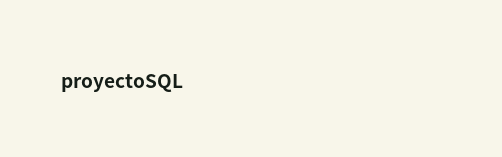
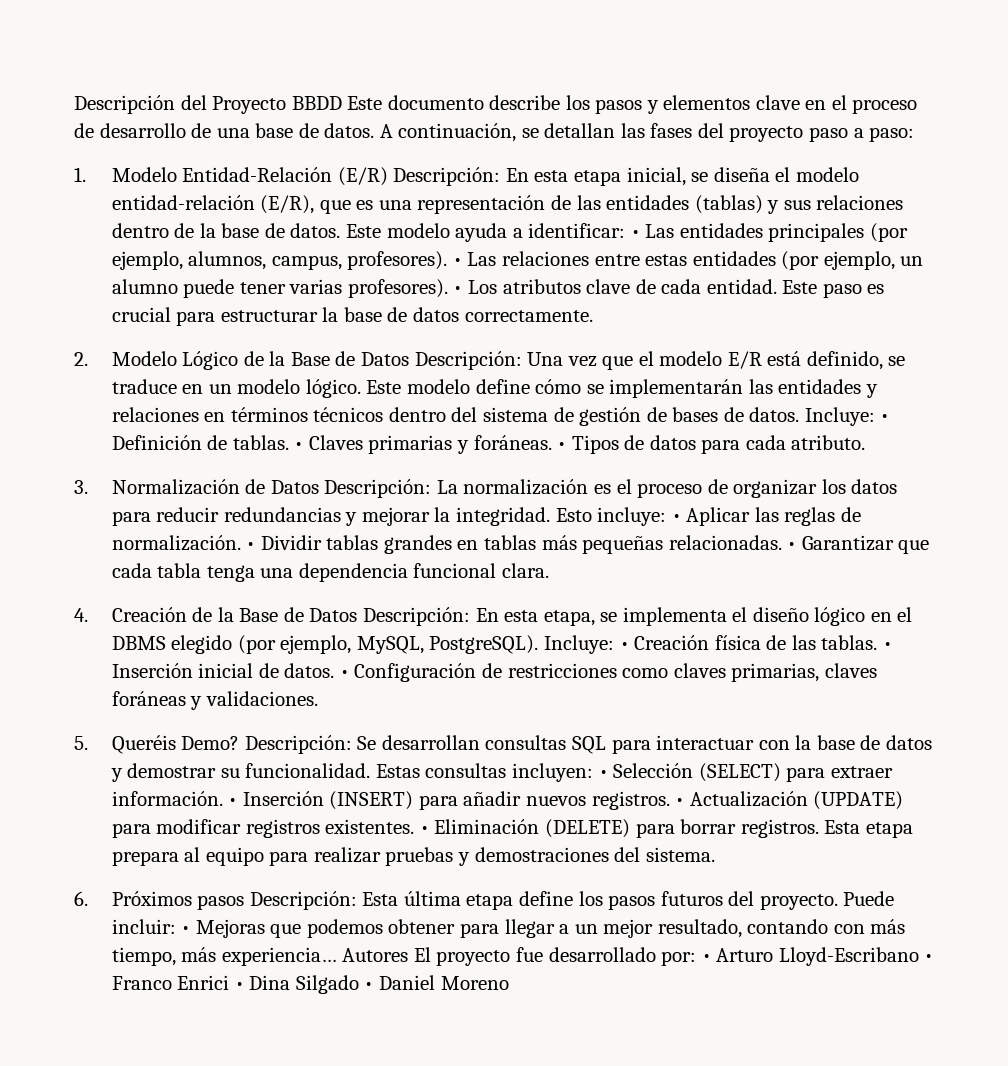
- proyectoSQL
+ Descripción del Proyecto BBDD Este documento describe los pasos y elementos clave en el proceso de desarrollo de una base de datos. A continuación, se detallan las fases del proyecto paso a paso:
+ 1. Modelo Entidad-Relación (E/R) Descripción: En esta etapa inicial, se diseña el modelo entidad-relación (E/R), que es una representación de las entidades (tablas) y sus relaciones dentro de la base de datos. Este modelo ayuda a identificar: • Las entidades principales (por ejemplo, alumnos, campus, profesores). • Las relaciones entre estas entidades (por ejemplo, un alumno puede tener varias profesores). • Los atributos clave de cada entidad. Este paso es crucial para estructurar la base de datos correctamente.
+ 2. Modelo Lógico de la Base de Datos Descripción: Una vez que el modelo E/R está definido, se traduce en un modelo lógico. Este modelo define cómo se implementarán las entidades y relaciones en términos técnicos dentro del sistema de gestión de bases de datos. Incluye: • Definición de tablas. • Claves primarias y foráneas. • Tipos de datos para cada atributo.
+ 3. Normalización de Datos Descripción: La normalización es el proceso de organizar los datos para reducir redundancias y mejorar la integridad. Esto incluye: • Aplicar las reglas de normalización. • Dividir tablas grandes en tablas más pequeñas relacionadas. • Garantizar que cada tabla tenga una dependencia funcional clara.
+ 4. Creación de la Base de Datos Descripción: En esta etapa, se implementa el diseño lógico en el DBMS elegido (por ejemplo, MySQL, PostgreSQL). Incluye: • Creación física de las tablas. • Inserción inicial de datos. • Configuración de restricciones como claves primarias, claves foráneas y validaciones.
+ 5. Queréis Demo? Descripción: Se desarrollan consultas SQL para interactuar con la base de datos y demostrar su funcionalidad. Estas consultas incluyen: • Selección (SELECT) para extraer información. • Inserción (INSERT) para añadir nuevos registros. • Actualización (UPDATE) para modificar registros existentes. • Eliminación (DELETE) para borrar registros. Esta etapa prepara al equipo para realizar pruebas y demostraciones del sistema.
+ 6. Próximos pasos Descripción: Esta última etapa define los pasos futuros del proyecto. Puede incluir: • Mejoras que podemos obtener para llegar a un mejor resultado, contando con más tiempo, más experiencia… Autores El proyecto fue desarrollado por: • Arturo Lloyd-Escribano • Franco Enrici • Dina Silgado • Daniel Moreno

